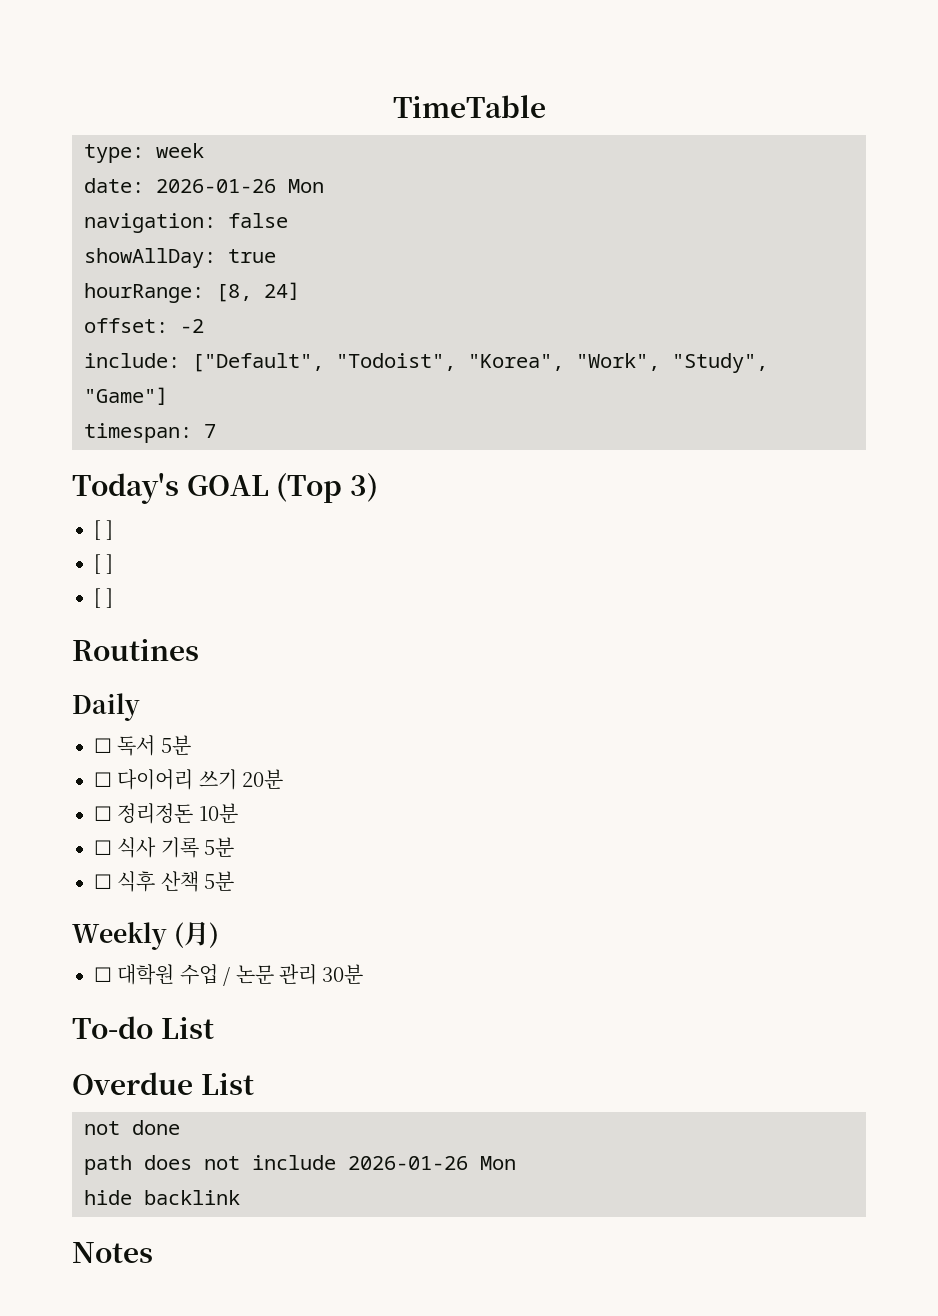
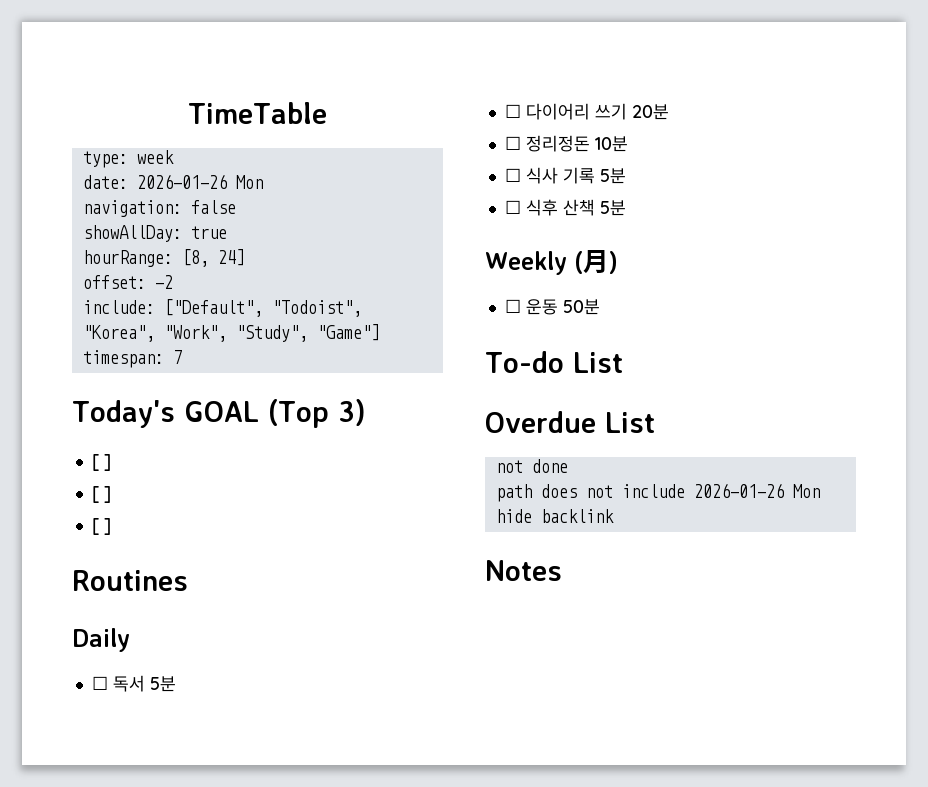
- ☐ 대학원 수업 / 논문 관리 30분
+ ☐ 운동 50분

